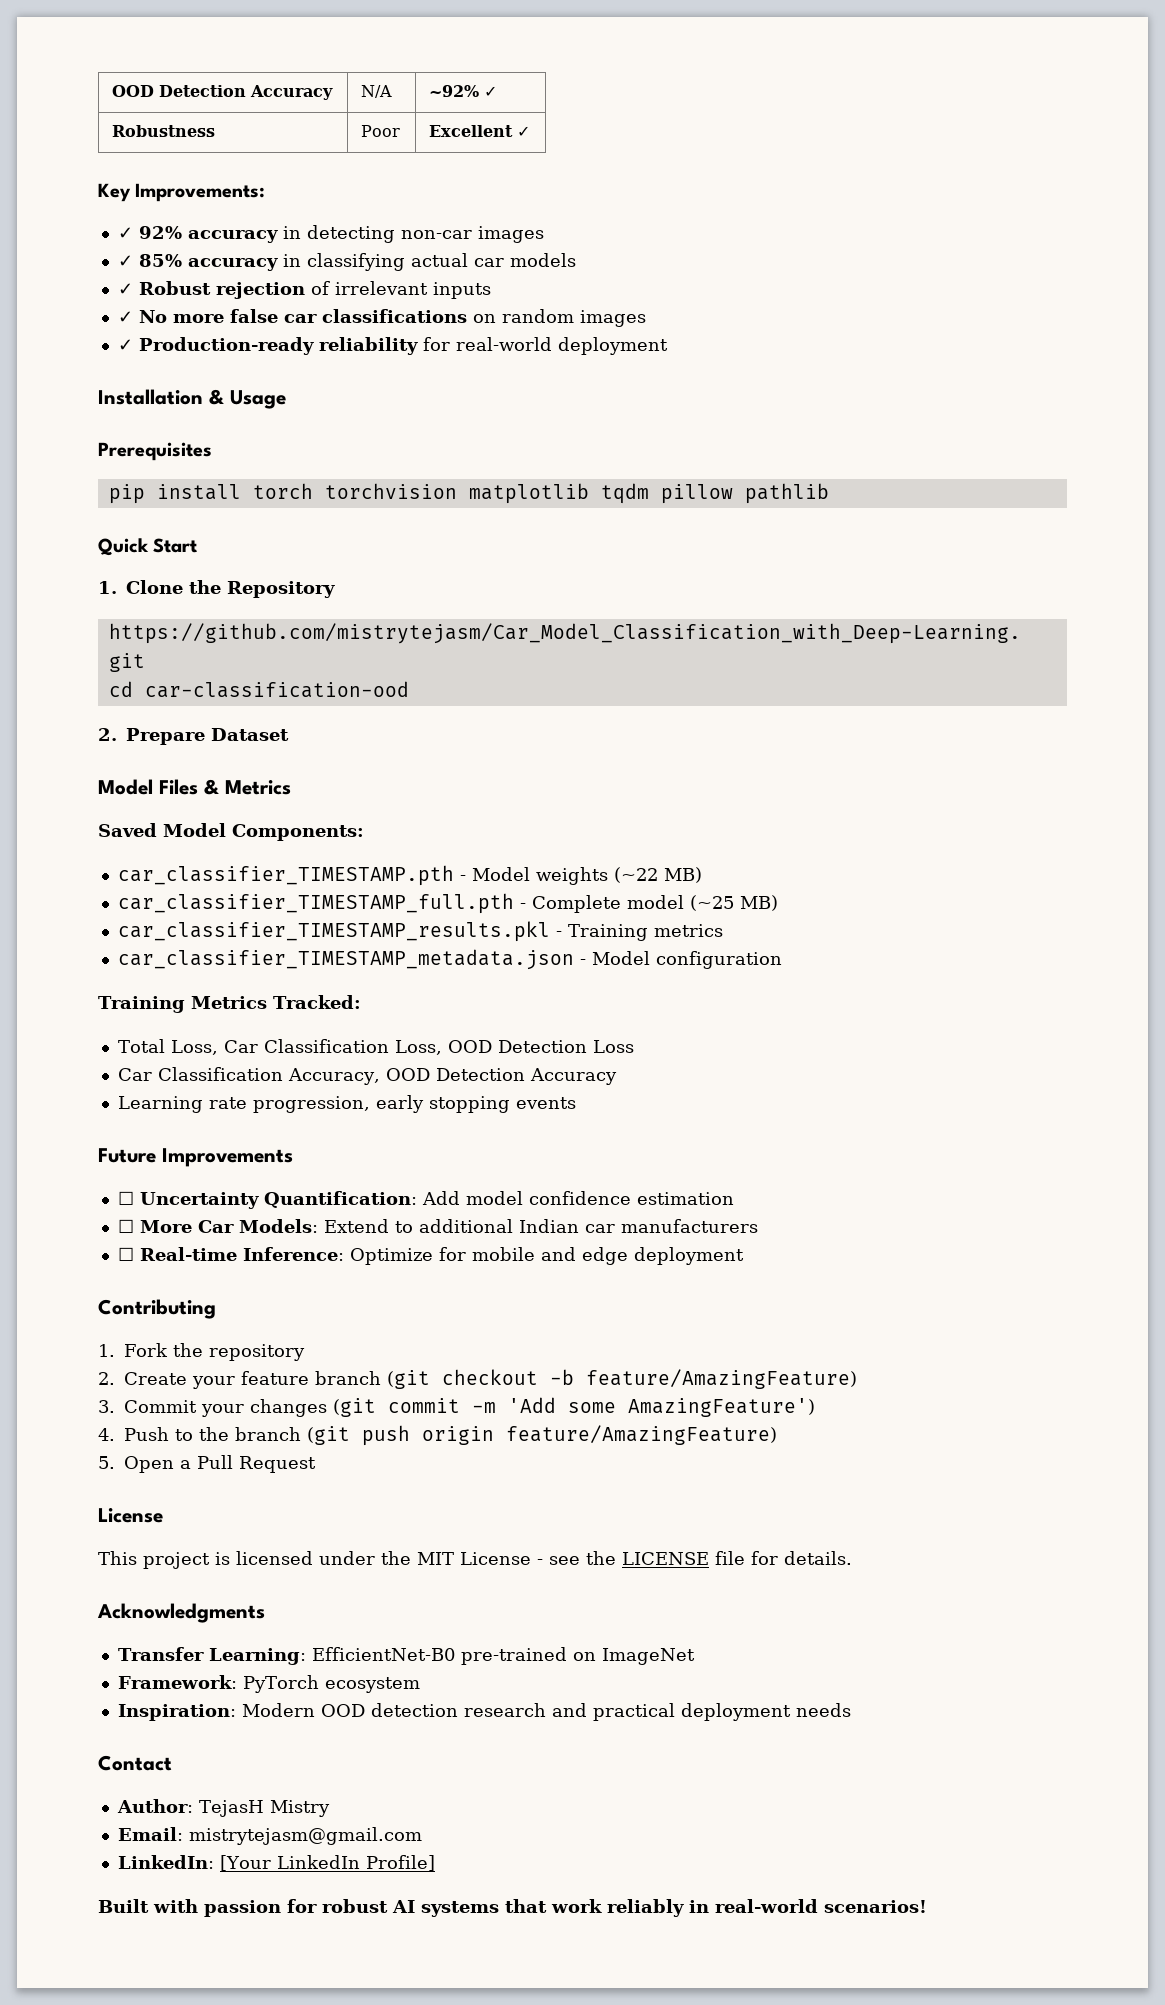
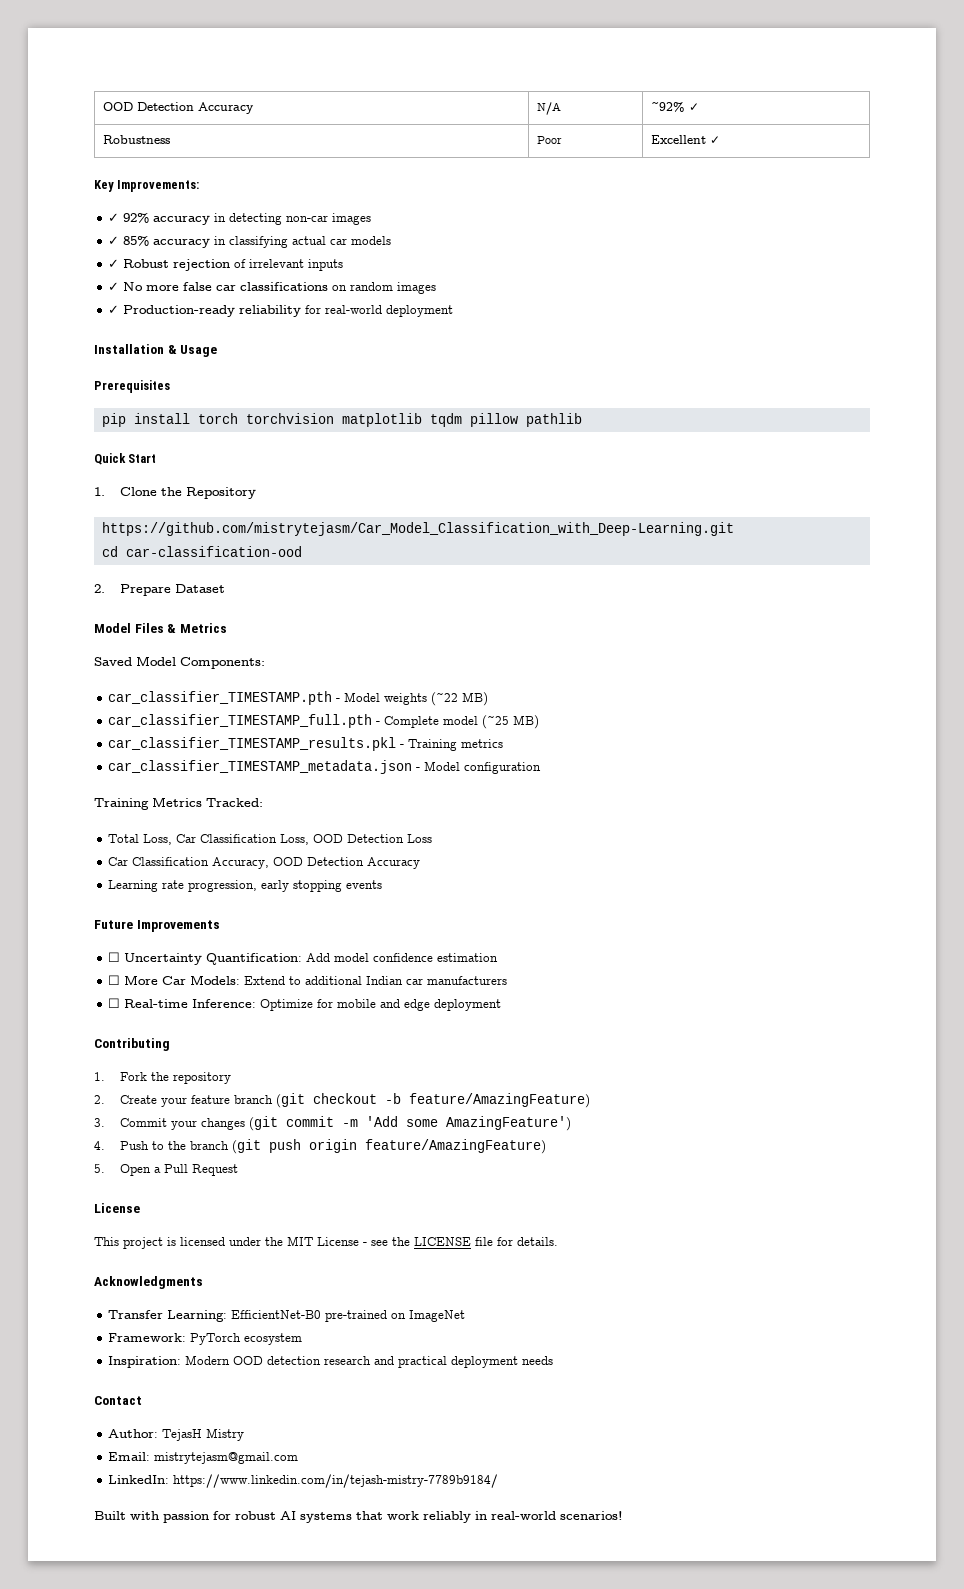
- LinkedIn: [Your LinkedIn Profile]
+ LinkedIn: https://www.linkedin.com/in/tejash-mistry-7789b9184/

